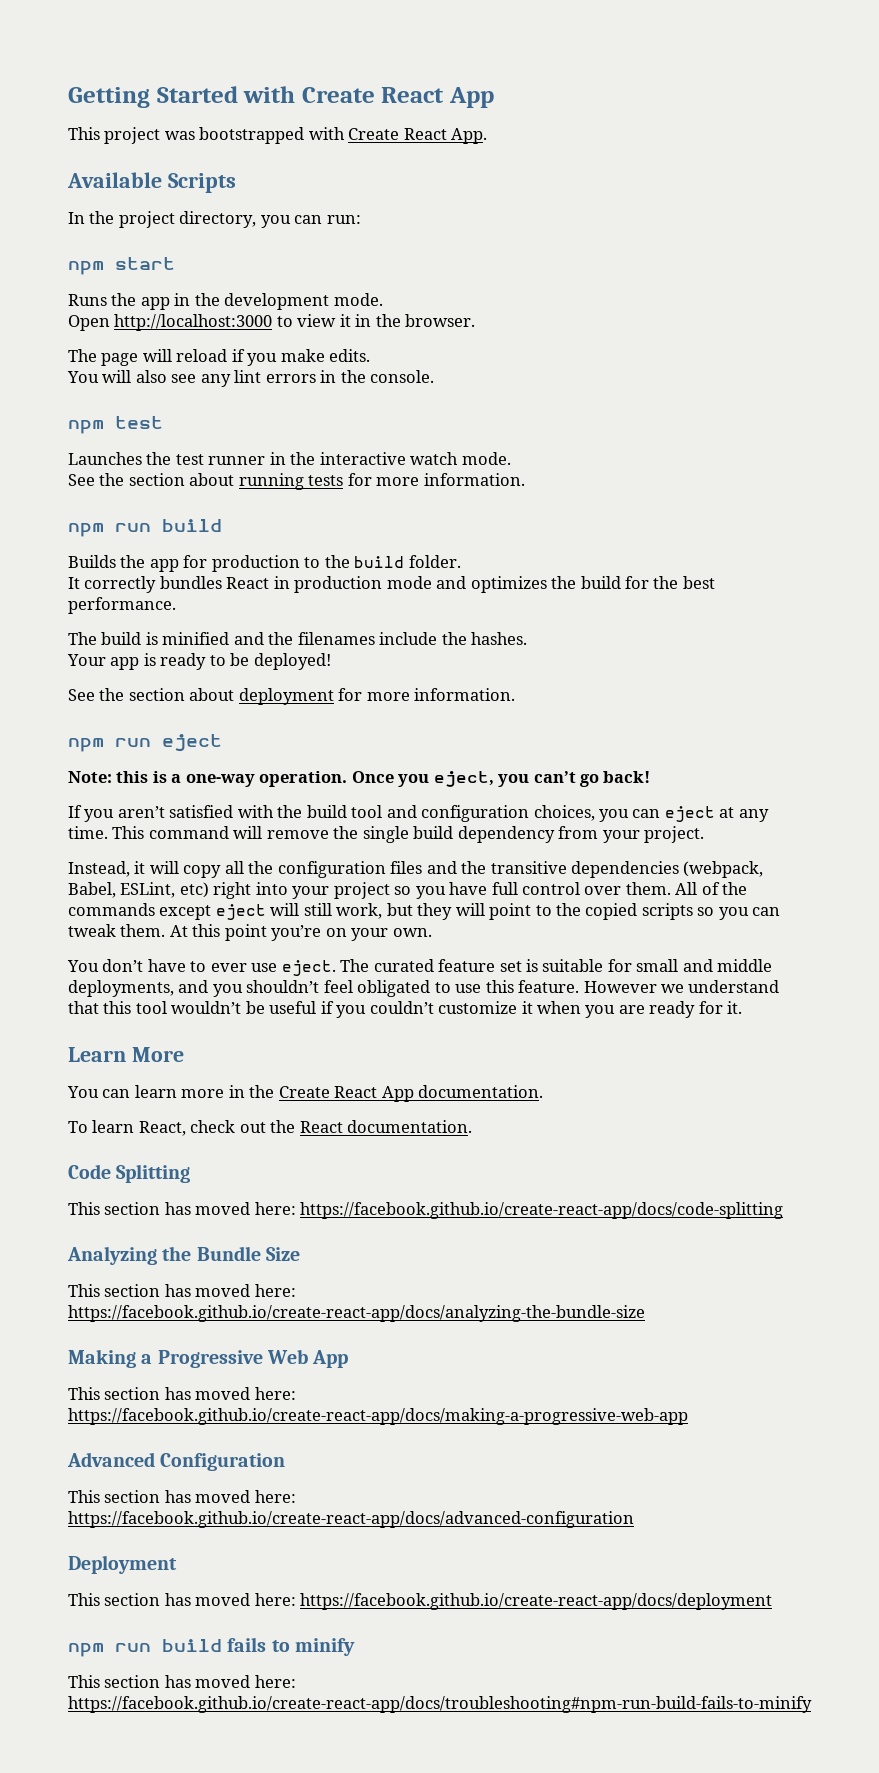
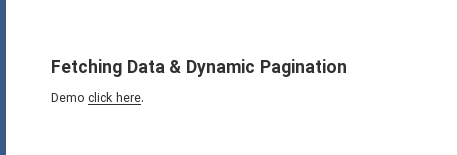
- Getting Started with Create React App
- This project was bootstrapped with Create React App.
- Available Scripts
- In the project directory, you can run:
- npm start
- Runs the app in the development mode.
- Open http://localhost:3000 to view it in the browser.
- The page will reload if you make edits.
- You will also see any lint errors in the console.
- npm test
- Launches the test runner in the interactive watch mode.
- See the section about running tests for more information.
- npm run build
- Builds the app for production to the build folder.
- It correctly bundles React in production mode and optimizes the build for the best performance.
- The build is minified and the filenames include the hashes.
- Your app is ready to be deployed!
- See the section about deployment for more information.
- npm run eject
- Note: this is a one-way operation. Once you eject, you can’t go back!
- If you aren’t satisfied with the build tool and configuration choices, you can eject at any time. This command will remove the single build dependency from your project.
- Instead, it will copy all the configuration files and the transitive dependencies (webpack, Babel, ESLint, etc) right into your project so you have full control over them. All of the commands except eject will still work, but they will point to the copied scripts so you can tweak them. At this point you’re on your own.
- You don’t have to ever use eject. The curated feature set is suitable for small and middle deployments, and you shouldn’t feel obligated to use this feature. However we understand that this tool wouldn’t be useful if you couldn’t customize it when you are ready for it.
- Learn More
- You can learn more in the Create React App documentation.
- To learn React, check out the React documentation.
- Code Splitting
- This section has moved here: https://facebook.github.io/create-react-app/docs/code-splitting
- Analyzing the Bundle Size
- This section has moved here: https://facebook.github.io/create-react-app/docs/analyzing-the-bundle-size
- Making a Progressive Web App
- This section has moved here: https://facebook.github.io/create-react-app/docs/making-a-progressive-web-app
- Advanced Configuration
- This section has moved here: https://facebook.github.io/create-react-app/docs/advanced-configuration
- Deployment
- This section has moved here: https://facebook.github.io/create-react-app/docs/deployment
- npm run build fails to minify
- This section has moved here: https://facebook.github.io/create-react-app/docs/troubleshooting#npm-run-build-fails-to-minify
+ Fetching Data & Dynamic Pagination
+ Demo click here.

